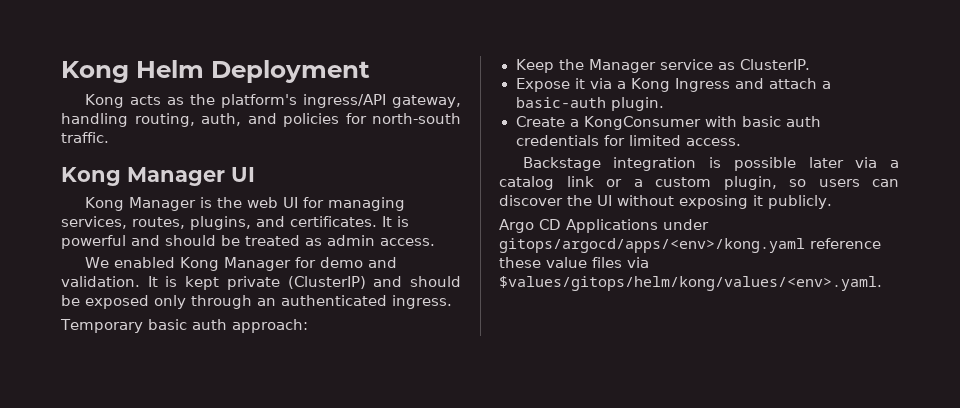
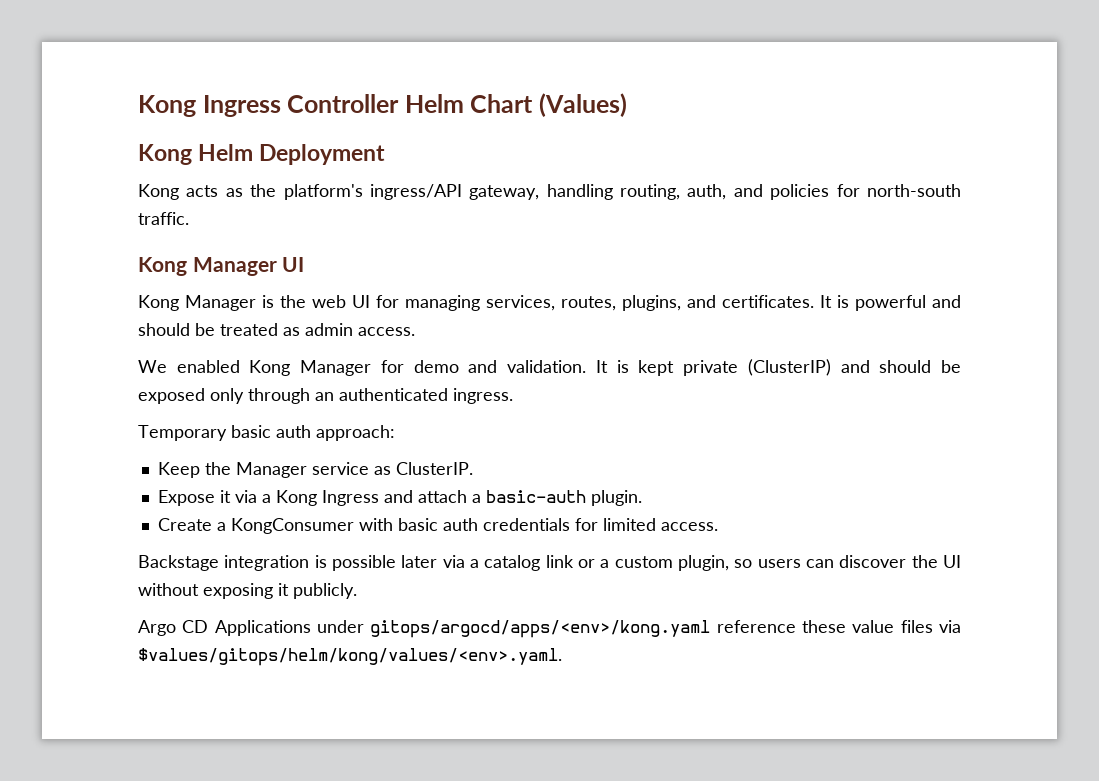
+ Kong Ingress Controller Helm Chart (Values)

